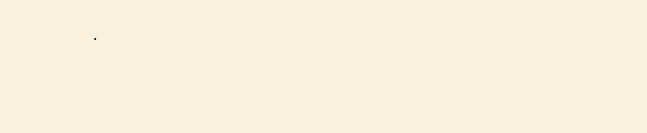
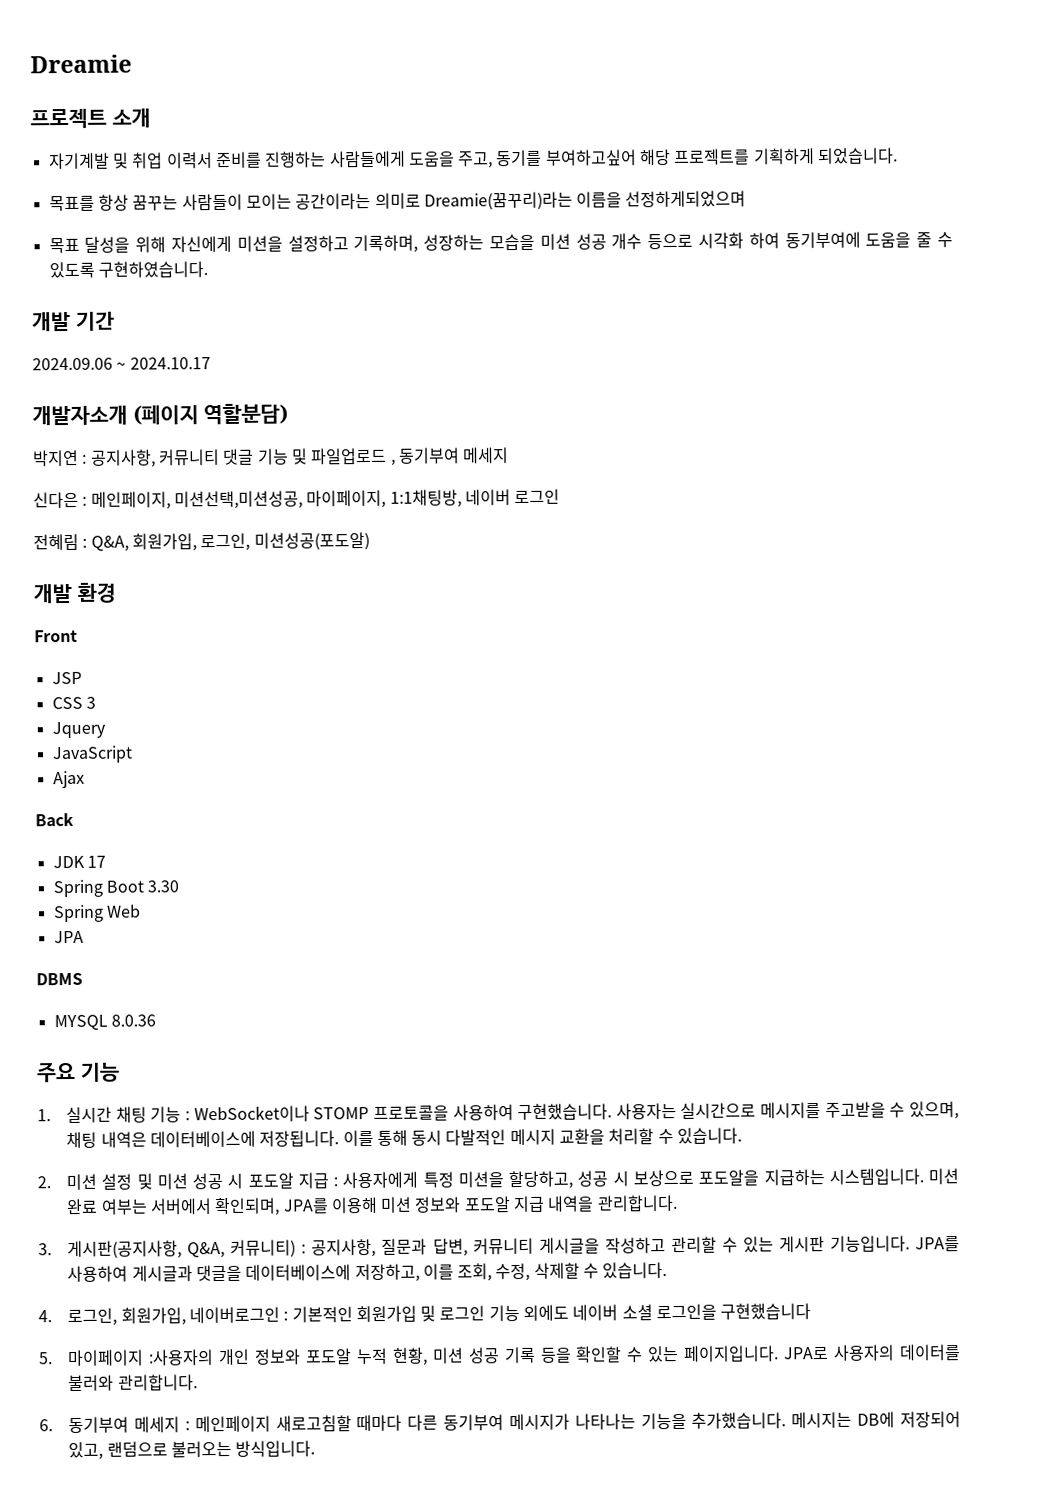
- .
+ Dreamie
+ 프로젝트 소개
+ 자기계발 및 취업 이력서 준비를 진행하는 사람들에게 도움을 주고, 동기를 부여하고싶어 해당 프로젝트를 기획하게 되었습니다.
+ 목표를 항상 꿈꾸는 사람들이 모이는 공간이라는 의미로 Dreamie(꿈꾸리)라는 이름을 선정하게되었으며
+ 목표 달성을 위해 자신에게 미션을 설정하고 기록하며, 성장하는 모습을 미션 성공 개수 등으로 시각화 하여 동기부여에 도움을 줄 수 있도록 구현하였습니다.
+ 개발 기간
+ 2024.09.06 ~ 2024.10.17
+ 개발자소개 (페이지 역할분담)
+ 박지연 : 공지사항, 커뮤니티 댓글 기능 및 파일업로드 , 동기부여 메세지
+ 신다은 : 메인페이지, 미션선택,미션성공, 마이페이지, 1:1채팅방, 네이버 로그인
+ 전혜림 : Q&A, 회원가입, 로그인, 미션성공(포도알)
+ 개발 환경
+ Front
+ JSP
+ CSS 3
+ Jquery
+ JavaScript
+ Ajax
+ Back
+ JDK 17
+ Spring Boot 3.30
+ Spring Web
+ JPA
+ DBMS
+ MYSQL 8.0.36
+ 주요 기능
+ 1. 실시간 채팅 기능 : WebSocket이나 STOMP 프로토콜을 사용하여 구현했습니다. 사용자는 실시간으로 메시지를 주고받을 수 있으며, 채팅 내역은 데이터베이스에 저장됩니다. 이를 통해 동시 다발적인 메시지 교환을 처리할 수 있습니다.
+ 2. 미션 설정 및 미션 성공 시 포도알 지급 : 사용자에게 특정 미션을 할당하고, 성공 시 보상으로 포도알을 지급하는 시스템입니다. 미션 완료 여부는 서버에서 확인되며, JPA를 이용해 미션 정보와 포도알 지급 내역을 관리합니다.
+ 3. 게시판(공지사항, Q&A, 커뮤니티) : 공지사항, 질문과 답변, 커뮤니티 게시글을 작성하고 관리할 수 있는 게시판 기능입니다. JPA를 사용하여 게시글과 댓글을 데이터베이스에 저장하고, 이를 조회, 수정, 삭제할 수 있습니다.
+ 4. 로그인, 회원가입, 네이버로그인 : 기본적인 회원가입 및 로그인 기능 외에도 네이버 소셜 로그인을 구현했습니다
+ 5. 마이페이지 :사용자의 개인 정보와 포도알 누적 현황, 미션 성공 기록 등을 확인할 수 있는 페이지입니다. JPA로 사용자의 데이터를 불러와 관리합니다.
+ 6. 동기부여 메세지 : 메인페이지 새로고침할 때마다 다른 동기부여 메시지가 나타나는 기능을 추가했습니다. 메시지는 DB에 저장되어 있고, 랜덤으로 불러오는 방식입니다.

